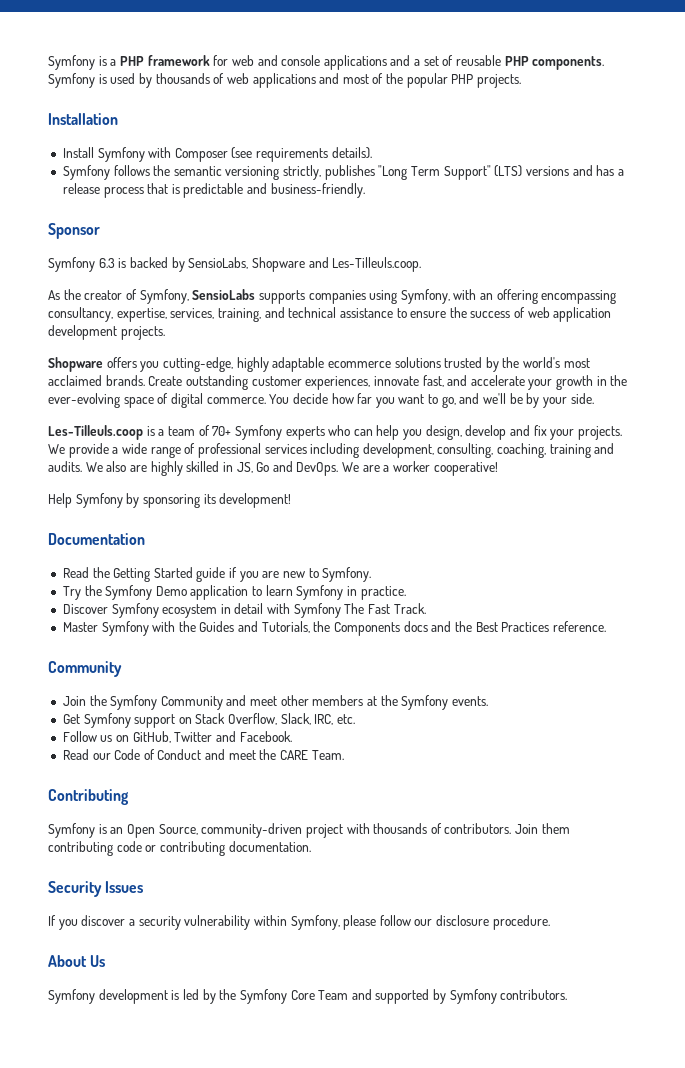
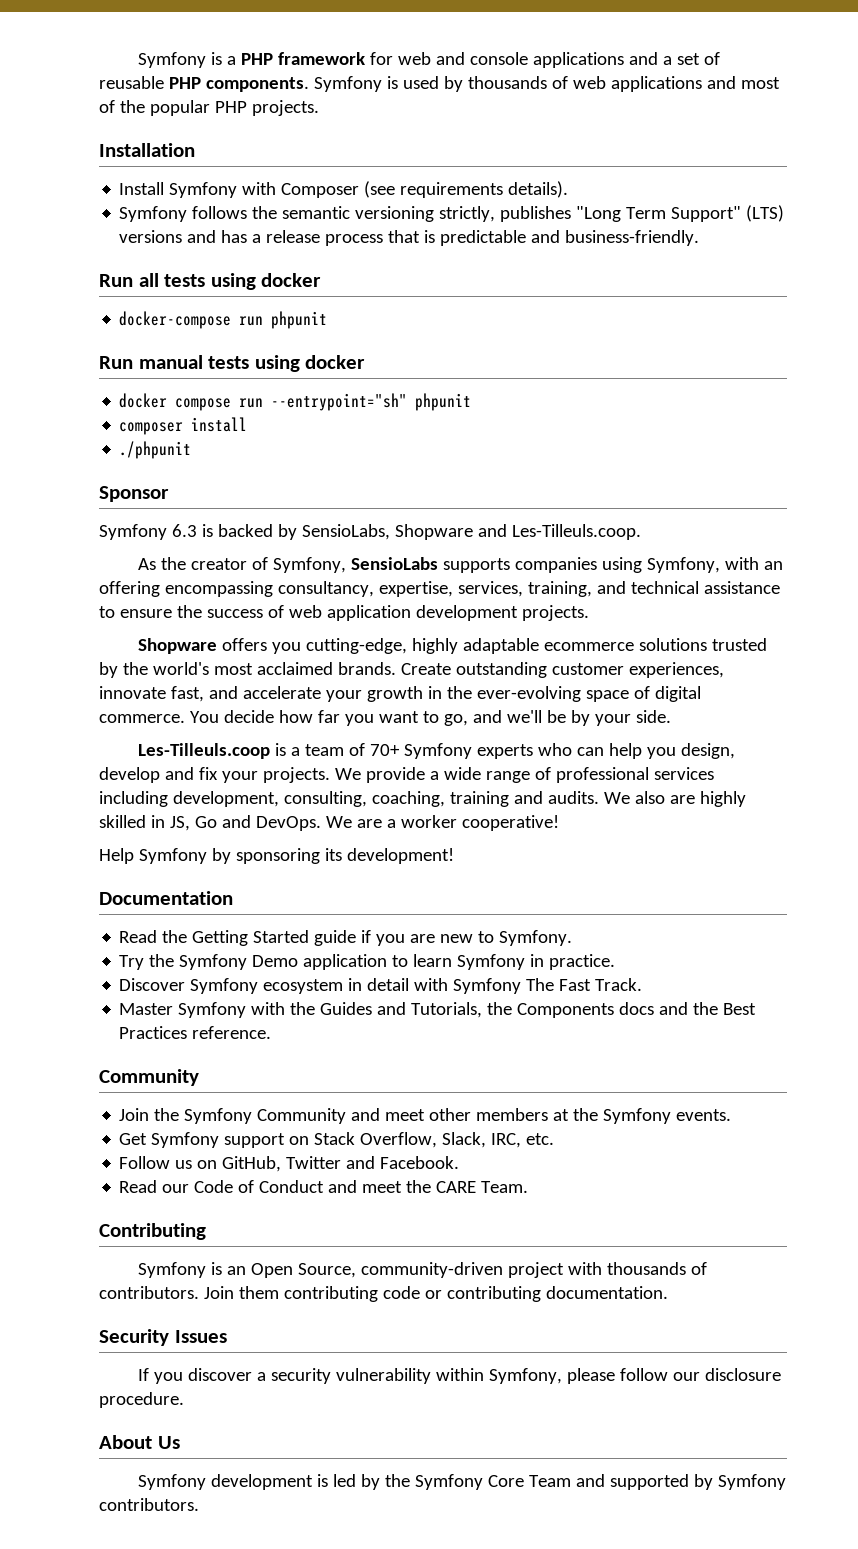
+ Run all tests using docker
+ docker-compose run phpunit
+ Run manual tests using docker
+ docker compose run --entrypoint="sh" phpunit
+ composer install
+ ./phpunit

